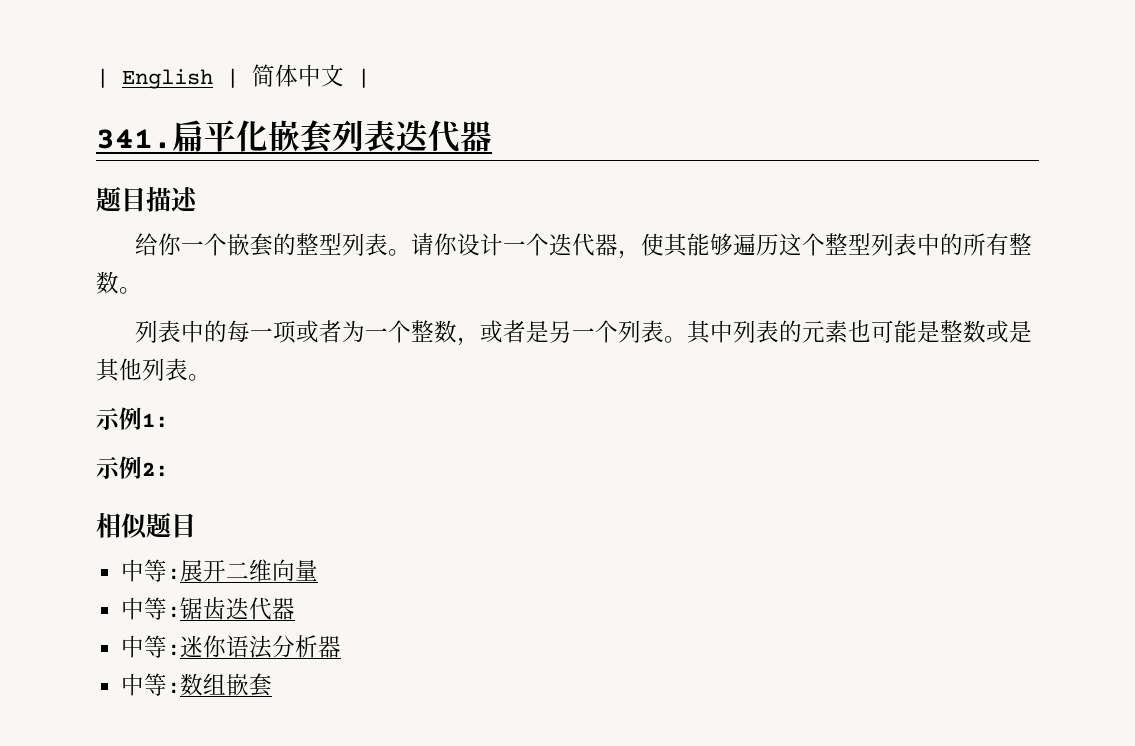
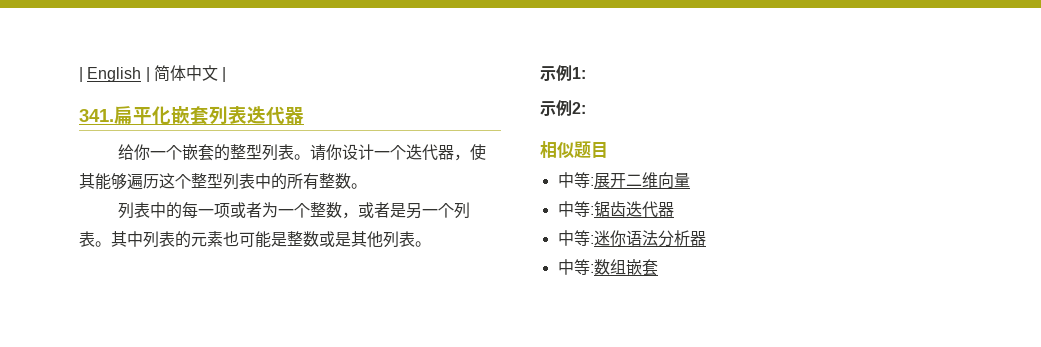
- 题目描述

